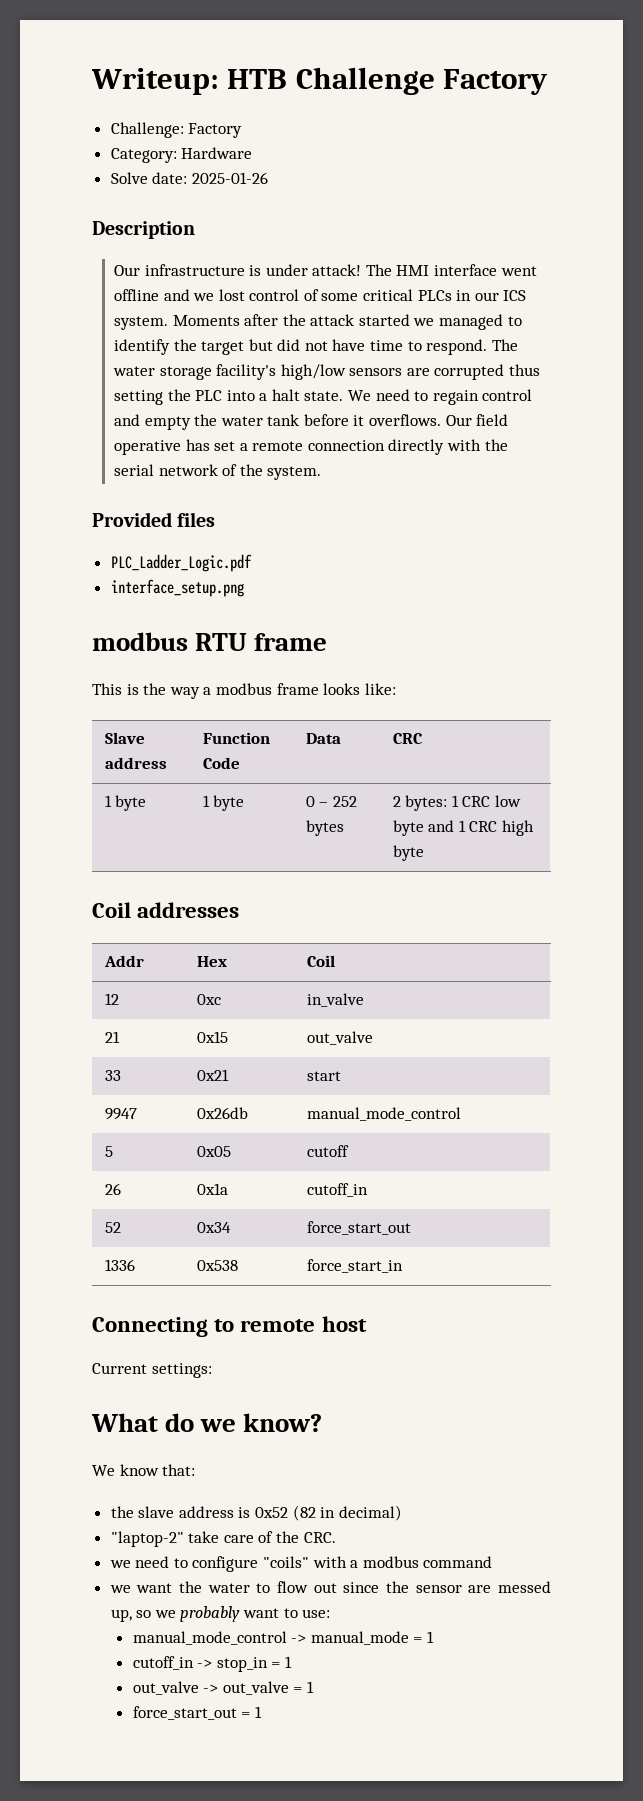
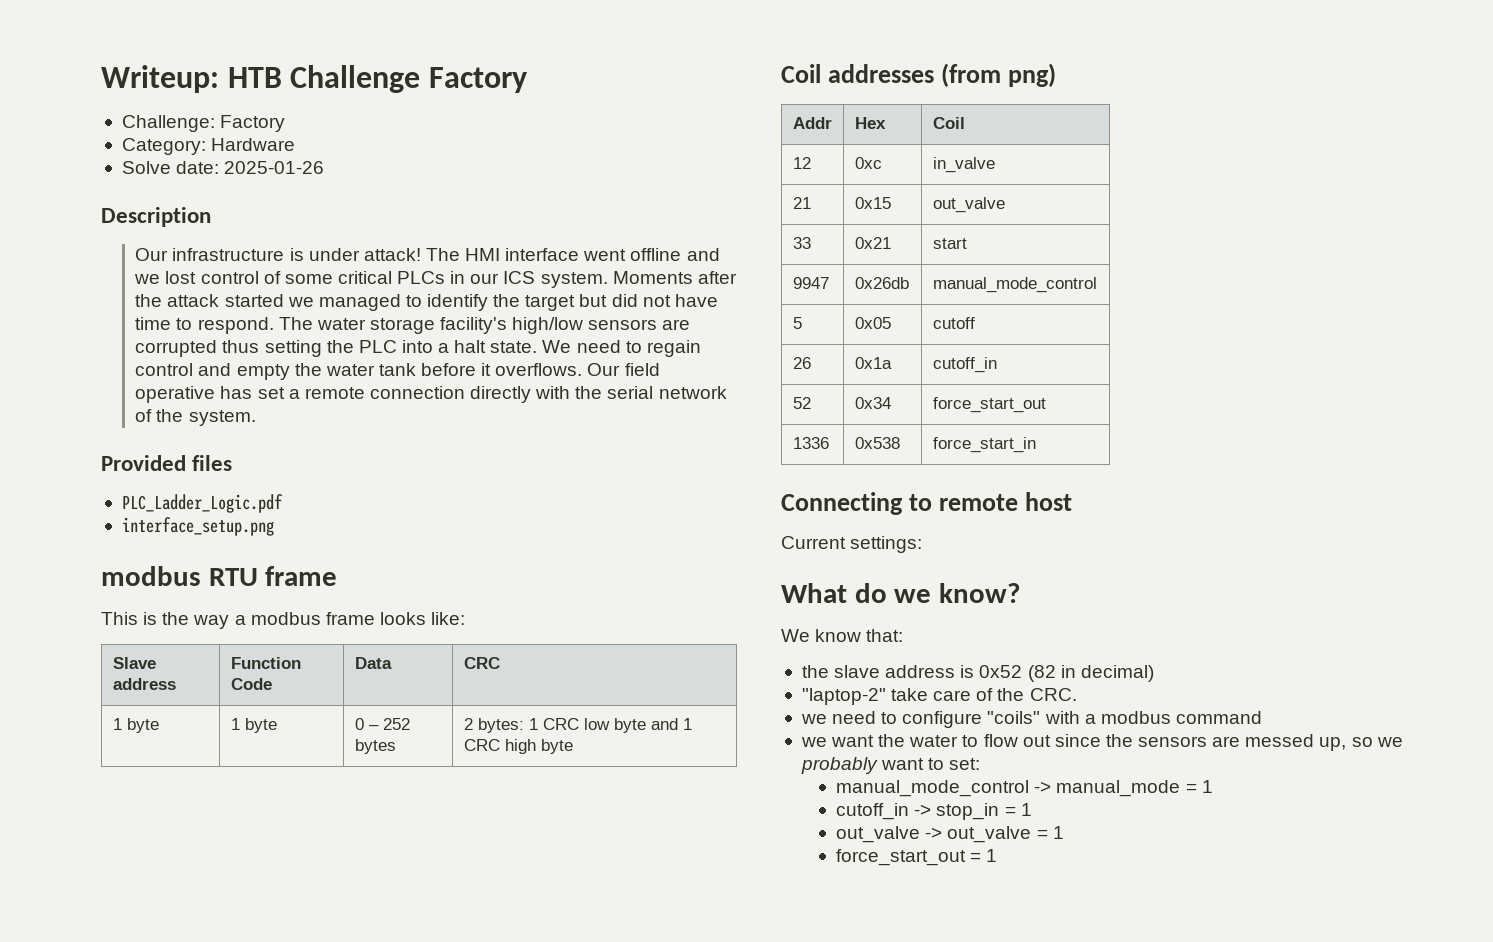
- Coil addresses
+ Coil addresses (from png)
- we want the water to flow out since the sensor are messed up, so we probably want to use:
+ we want the water to flow out since the sensors are messed up, so we probably want to set:

